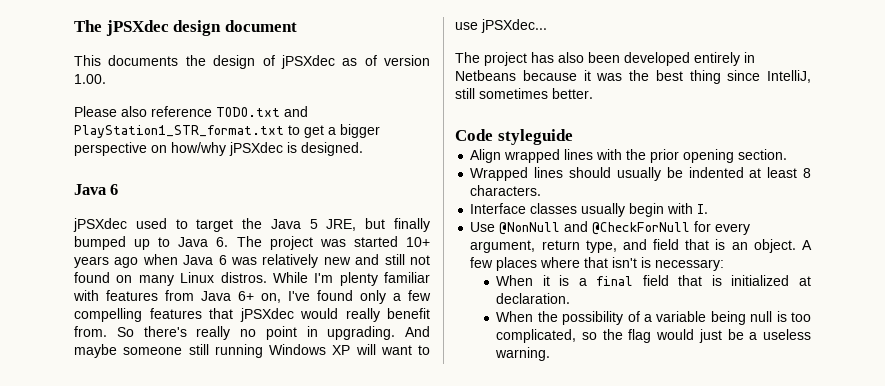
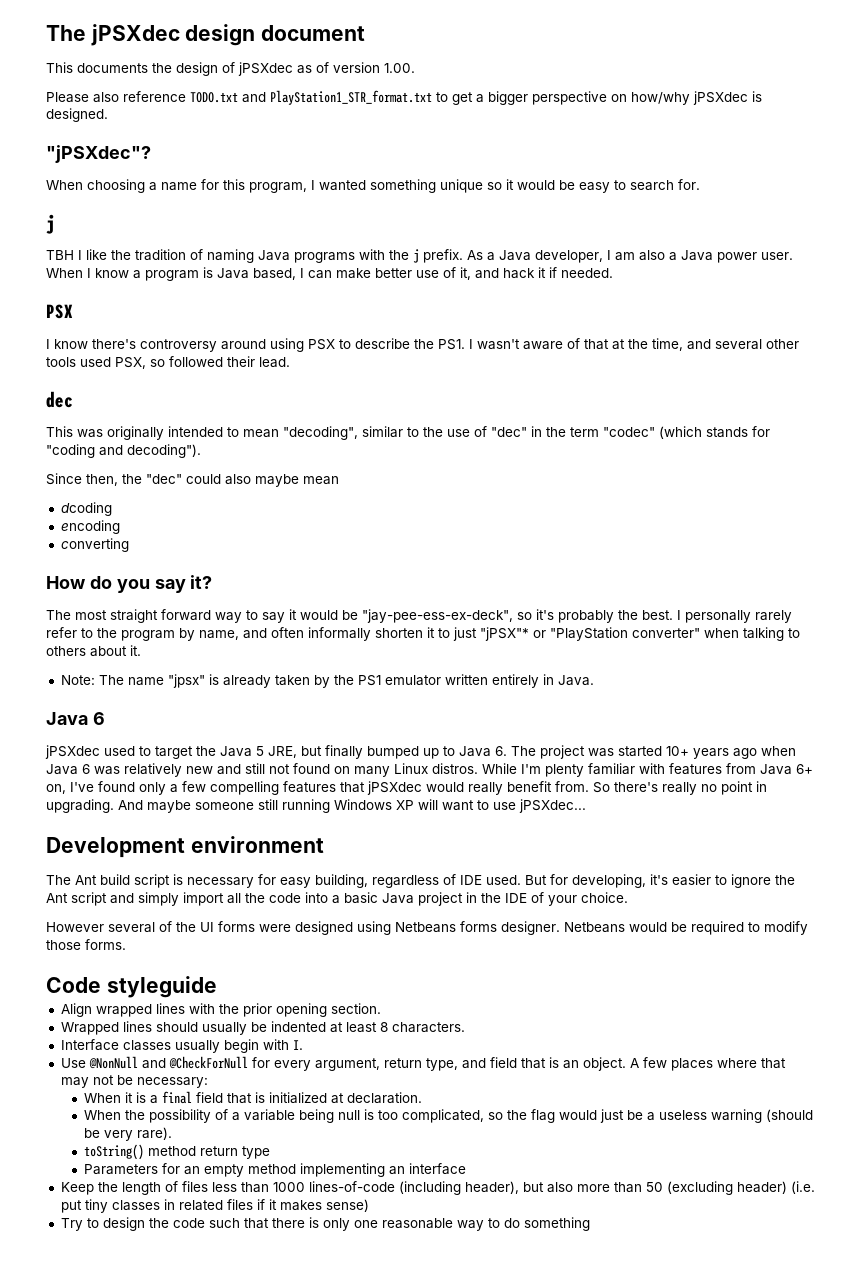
+ "jPSXdec"?
+ When choosing a name for this program, I wanted something unique so it would be easy to search for.
+ j
+ TBH I like the tradition of naming Java programs with the j prefix. As a Java developer, I am also a Java power user. When I know a program is Java based, I can make better use of it, and hack it if needed.
+ PSX
+ I know there's controversy around using PSX to describe the PS1. I wasn't aware of that at the time, and several other tools used PSX, so followed their lead.
+ dec
+ This was originally intended to mean "decoding", similar to the use of "dec" in the term "codec" (which stands for "coding and decoding").
+ Since then, the "dec" could also maybe mean
+ dcoding
+ encoding
+ converting
+ How do you say it?
+ The most straight forward way to say it would be "jay-pee-ess-ex-deck", so it's probably the best. I personally rarely refer to the program by name, and often informally shorten it to just "jPSX"* or "PlayStation converter" when talking to others about it.
+ Note: The name "jpsx" is already taken by the PS1 emulator written entirely in Java.
- The project has also been developed entirely in Netbeans because it was the best thing since IntelliJ, still sometimes better.
+ Development environment
+ The Ant build script is necessary for easy building, regardless of IDE used. But for developing, it's easier to ignore the Ant script and simply import all the code into a basic Java project in the IDE of your choice.
+ However several of the UI forms were designed using Netbeans forms designer. Netbeans would be required to modify those forms.
- A few places where that isn't is necessary:
+ A few places where that may not be necessary:
- When the possibility of a variable being null is too complicated, so the flag would just be a useless warning.
+ When the possibility of a variable being null is too complicated, so the flag would just be a useless warning (should be very rare).
+ toString() method return type
+ Parameters for an empty method implementing an interface
+ Keep the length of files less than 1000 lines-of-code (including header), but also more than 50 (excluding header) (i.e. put tiny classes in related files if it makes sense)
+ Try to design the code such that there is only one reasonable way to do something

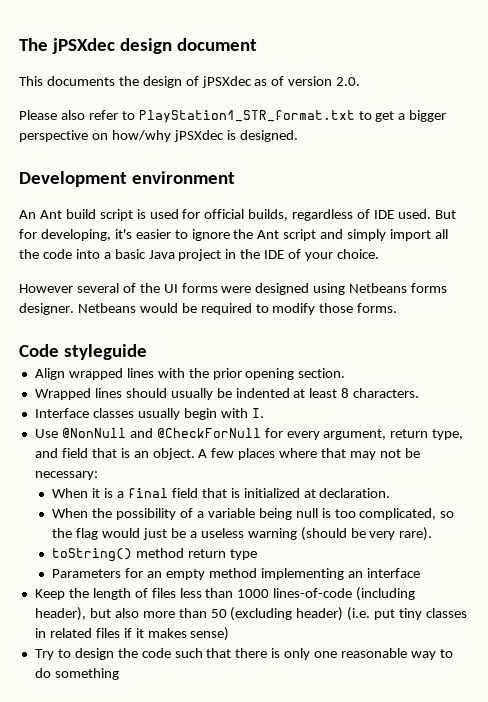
- This documents the design of jPSXdec as of version 1.00.
+ This documents the design of jPSXdec as of version 2.0.
- Please also reference TODO.txt and PlayStation1_STR_format.txt to get a bigger perspective on how/why jPSXdec is designed.
+ Please also refer to PlayStation1_STR_format.txt to get a bigger perspective on how/why jPSXdec is designed.
- "jPSXdec"?
- When choosing a name for this program, I wanted something unique so it would be easy to search for.
- j
- TBH I like the tradition of naming Java programs with the j prefix. As a Java developer, I am also a Java power user. When I know a program is Java based, I can make better use of it, and hack it if needed.
- PSX
- I know there's controversy around using PSX to describe the PS1. I wasn't aware of that at the time, and several other tools used PSX, so followed their lead.
- dec
- This was originally intended to mean "decoding", similar to the use of "dec" in the term "codec" (which stands for "coding and decoding").
- Since then, the "dec" could also maybe mean
- dcoding
- encoding
- converting
- How do you say it?
- The most straight forward way to say it would be "jay-pee-ess-ex-deck", so it's probably the best. I personally rarely refer to the program by name, and often informally shorten it to just "jPSX"* or "PlayStation converter" when talking to others about it.
- Note: The name "jpsx" is already taken by the PS1 emulator written entirely in Java.
- Java 6
- jPSXdec used to target the Java 5 JRE, but finally bumped up to Java 6. The project was started 10+ years ago when Java 6 was relatively new and still not found on many Linux distros. While I'm plenty familiar with features from Java 6+ on, I've found only a few compelling features that jPSXdec would really benefit from. So there's really no point in upgrading. And maybe someone still running Windows XP will want to use jPSXdec...
- The Ant build script is necessary for easy building, regardless of IDE used.
+ An Ant build script is used for official builds, regardless of IDE used.

